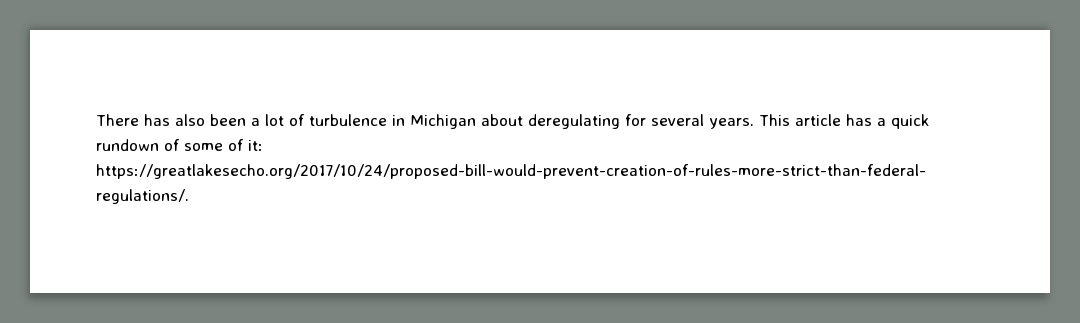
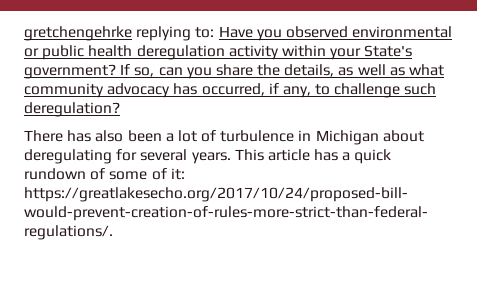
+ gretchengehrke replying to: Have you observed environmental or public health deregulation activity within your State's government? If so, can you share the details, as well as what community advocacy has occurred, if any, to challenge such deregulation?

